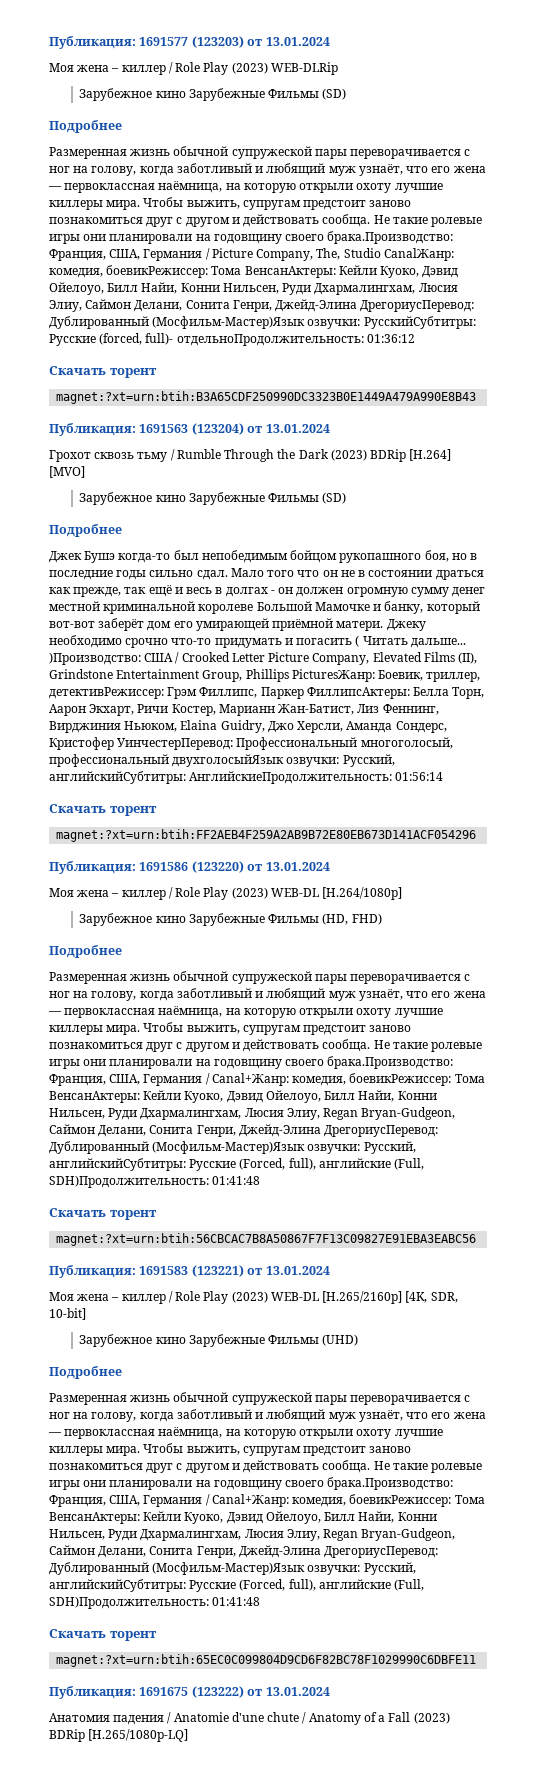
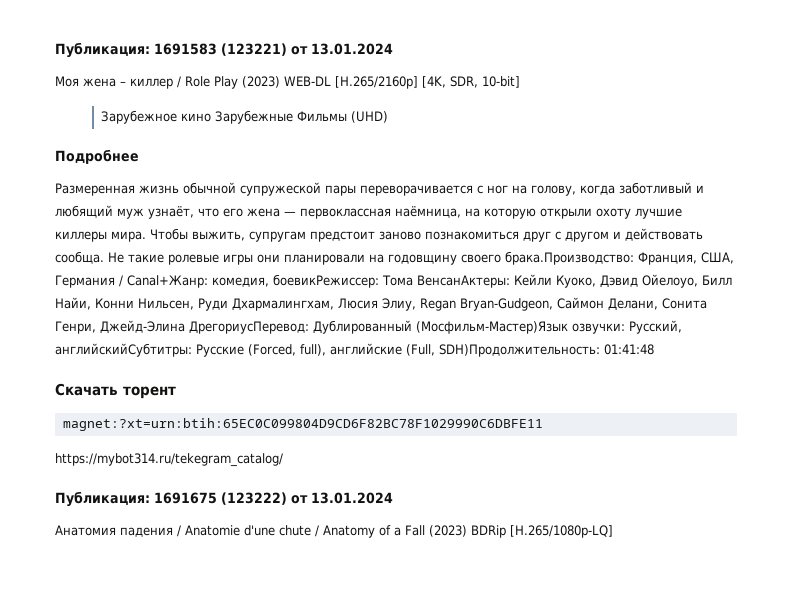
- Публикация: 1691577 (123203) от 13.01.2024
- Моя жена – киллер / Role Play (2023) WEB-DLRip
- Зарубежное кино Зарубежные Фильмы (SD)
- Подробнее
- Размеренная жизнь обычной супружеской пары переворачивается с ног на голову, когда заботливый и любящий муж узнаёт, что его жена — первоклассная наёмница, на которую открыли охоту лучшие киллеры мира. Чтобы выжить, супругам предстоит заново познакомиться друг с другом и действовать сообща. Не такие ролевые игры они планировали на годовщину своего брака.Производство: Франция, США, Германия / Picture Company, The, Studio CanalЖанр: комедия, боевикРежиссер: Тома ВенсанАктеры: Кейли Куоко, Дэвид Ойелоуо, Билл Найи, Конни Нильсен, Руди Дхармалингхам, Люсия Элиу, Саймон Делани, Сонита Генри, Джейд-Элина ДрегориусПеревод: Дублированный (Мосфильм-Мастер)Язык озвучки: РусскийСубтитры: Русские (forced, full)- отдельноПродолжительность: 01:36:12
- Скачать торент
- magnet:?xt=urn:btih:B3A65CDF250990DC3323B0E1449A479A990E8B43
- Публикация: 1691563 (123204) от 13.01.2024
- Грохот сквозь тьму / Rumble Through the Dark (2023) BDRip [H.264] [MVO]
- Зарубежное кино Зарубежные Фильмы (SD)
- Подробнее
- Джек Бушэ когда-то был непобедимым бойцом рукопашного боя, но в последние годы сильно сдал. Мало того что он не в состоянии драться как прежде, так ещё и весь в долгах - он должен огромную сумму денег местной криминальной королеве Большой Мамочке и банку, который вот-вот заберёт дом его умирающей приёмной матери. Джеку необходимо срочно что-то придумать и погасить ( Читать дальше... )Производство: США / Crooked Letter Picture Company, Elevated Films (II), Grindstone Entertainment Group, Phillips PicturesЖанр: Боевик, триллер, детективРежиссер: Грэм Филлипс, Паркер ФиллипсАктеры: Белла Торн, Аарон Экхарт, Ричи Костер, Марианн Жан-Батист, Лиз Феннинг, Вирджиния Ньюком, Elaina Guidry, Джо Херсли, Аманда Сондерс, Кристофер УинчестерПеревод: Профессиональный многоголосый, профессиональный двухголосыйЯзык озвучки: Русский, английскийСубтитры: АнглийскиеПродолжительность: 01:56:14
- Скачать торент
- magnet:?xt=urn:btih:FF2AEB4F259A2AB9B72E80EB673D141ACF054296
- Публикация: 1691586 (123220) от 13.01.2024
- Моя жена – киллер / Role Play (2023) WEB-DL [H.264/1080p]
- Зарубежное кино Зарубежные Фильмы (HD, FHD)
- Подробнее
- Размеренная жизнь обычной супружеской пары переворачивается с ног на голову, когда заботливый и любящий муж узнаёт, что его жена — первоклассная наёмница, на которую открыли охоту лучшие киллеры мира. Чтобы выжить, супругам предстоит заново познакомиться друг с другом и действовать сообща. Не такие ролевые игры они планировали на годовщину своего брака.Производство: Франция, США, Германия / Canal+Жанр: комедия, боевикРежиссер: Тома ВенсанАктеры: Кейли Куоко, Дэвид Ойелоуо, Билл Найи, Конни Нильсен, Руди Дхармалингхам, Люсия Элиу, Regan Bryan-Gudgeon, Саймон Делани, Сонита Генри, Джейд-Элина ДрегориусПеревод: Дублированный (Мосфильм-Мастер)Язык озвучки: Русский, английскийСубтитры: Русские (Forced, full), английские (Full, SDH)Продолжительность: 01:41:48
- Скачать торент
- magnet:?xt=urn:btih:56CBCAC7B8A50867F7F13C09827E91EBA3EABC56
+ https://mybot314.ru/tekegram_catalog/

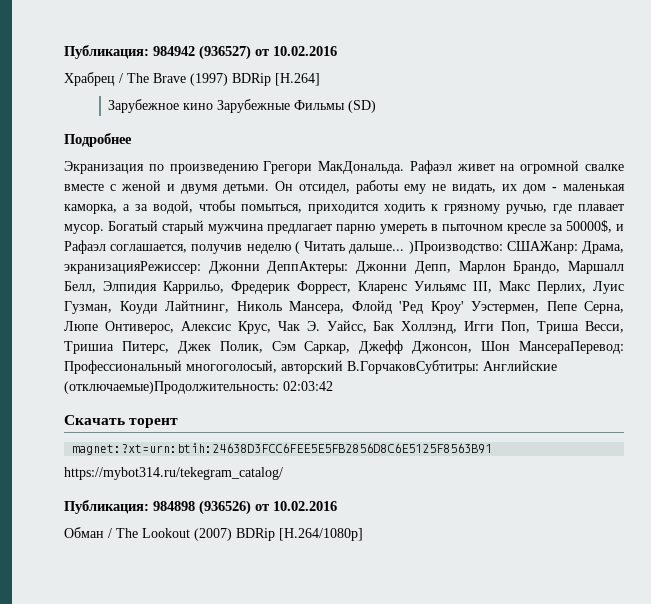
- Публикация: 1691583 (123221) от 13.01.2024
- Моя жена – киллер / Role Play (2023) WEB-DL [H.265/2160p] [4K, SDR, 10-bit]
+ Публикация: 984942 (936527) от 10.02.2016
+ Храбрец / The Brave (1997) BDRip [H.264]
- Зарубежное кино Зарубежные Фильмы (UHD)
+ Зарубежное кино Зарубежные Фильмы (SD)
- Размеренная жизнь обычной супружеской пары переворачивается с ног на голову, когда заботливый и любящий муж узнаёт, что его жена — первоклассная наёмница, на которую открыли охоту лучшие киллеры мира. Чтобы выжить, супругам предстоит заново познакомиться друг с другом и действовать сообща. Не такие ролевые игры они планировали на годовщину своего брака.Производство: Франция, США, Германия / Canal+Жанр: комедия, боевикРежиссер: Тома ВенсанАктеры: Кейли Куоко, Дэвид Ойелоуо, Билл Найи, Конни Нильсен, Руди Дхармалингхам, Люсия Элиу, Regan Bryan-Gudgeon, Саймон Делани, Сонита Генри, Джейд-Элина ДрегориусПеревод: Дублированный (Мосфильм-Мастер)Язык озвучки: Русский, английскийСубтитры: Русские (Forced, full), английские (Full, SDH)Продолжительность: 01:41:48
+ Экранизация по произведению Грегори МакДональда. Рафаэл живет на огромной свалке вместе с женой и двумя детьми. Он отсидел, работы ему не видать, их дом - маленькая каморка, а за водой, чтобы помыться, приходится ходить к грязному ручью, где плавает мусор. Богатый старый мужчина предлагает парню умереть в пыточном кресле за 50000$, и Рафаэл соглашается, получив неделю ( Читать дальше... )Производство: СШАЖанр: Драма, экранизацияРежиссер: Джонни ДеппАктеры: Джонни Депп, Марлон Брандо, Маршалл Белл, Элпидия Каррильо, Фредерик Форрест, Кларенс Уильямс III, Макс Перлих, Луис Гузман, Коуди Лайтнинг, Николь Мансера, Флойд 'Ред Кроу' Уэстермен, Пепе Серна, Люпе Онтиверос, Алексис Крус, Чак Э. Уайсс, Бак Холлэнд, Игги Поп, Триша Весси, Тришиа Питерс, Джек Полик, Сэм Саркар, Джефф Джонсон, Шон МансераПеревод: Профессиональный многоголосый, авторский В.ГорчаковСубтитры: Английские (отключаемые)Продолжительность: 02:03:42
- magnet:?xt=urn:btih:65EC0C099804D9CD6F82BC78F1029990C6DBFE11
+ magnet:?xt=urn:btih:24638D3FCC6FEE5E5FB2856D8C6E5125F8563B91
- Публикация: 1691675 (123222) от 13.01.2024
- Анатомия падения / Anatomie d'une chute / Anatomy of a Fall (2023) BDRip [H.265/1080p-LQ]
+ Публикация: 984898 (936526) от 10.02.2016
+ Обман / The Lookout (2007) BDRip [H.264/1080p]

